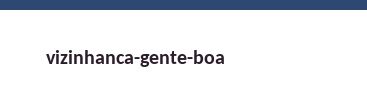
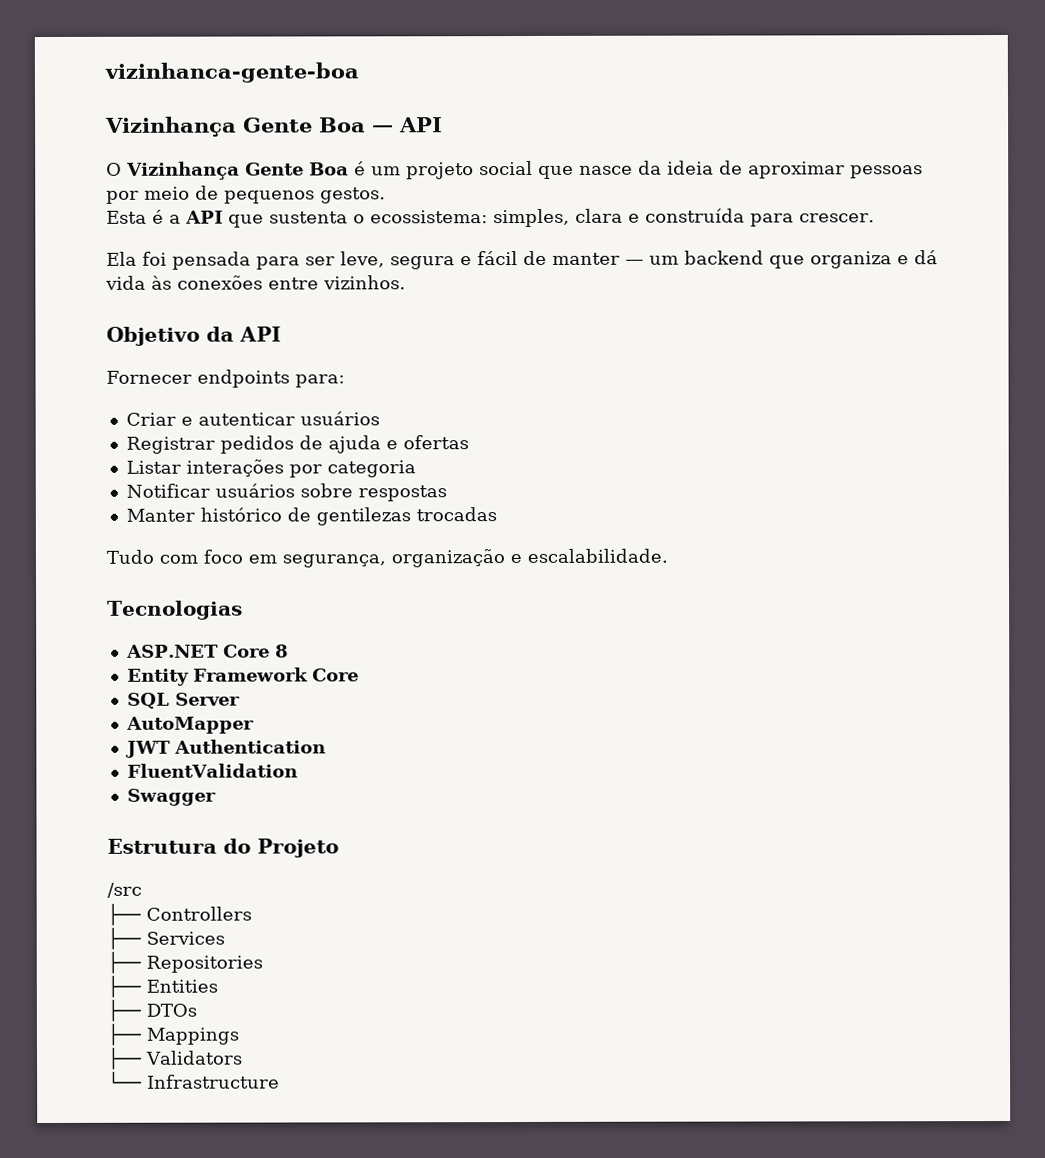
+ Vizinhança Gente Boa — API
+ O Vizinhança Gente Boa é um projeto social que nasce da ideia de aproximar pessoas por meio de pequenos gestos.
+ Esta é a API que sustenta o ecossistema: simples, clara e construída para crescer.
+ Ela foi pensada para ser leve, segura e fácil de manter — um backend que organiza e dá vida às conexões entre vizinhos.
+ Objetivo da API
+ Fornecer endpoints para:
+ Criar e autenticar usuários
+ Registrar pedidos de ajuda e ofertas
+ Listar interações por categoria
+ Notificar usuários sobre respostas
+ Manter histórico de gentilezas trocadas
+ Tudo com foco em segurança, organização e escalabilidade.
+ Tecnologias
+ ASP.NET Core 8
+ Entity Framework Core
+ SQL Server
+ AutoMapper
+ JWT Authentication
+ FluentValidation
+ Swagger
+ Estrutura do Projeto
+ /src
+ ├── Controllers
+ ├── Services
+ ├── Repositories
+ ├── Entities
+ ├── DTOs
+ ├── Mappings
+ ├── Validators
+ └── Infrastructure

